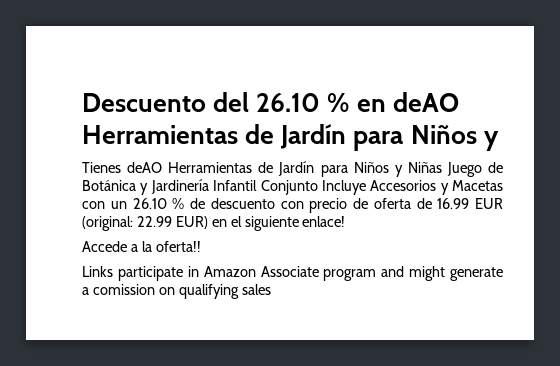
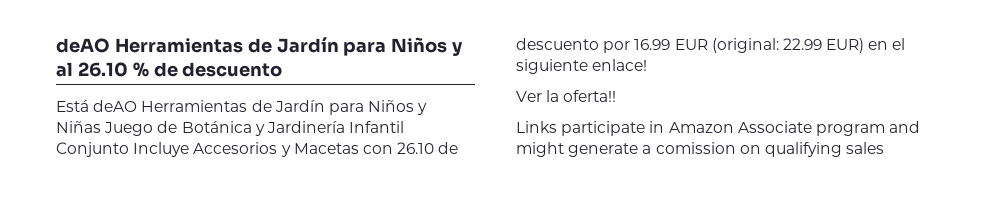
- Descuento del 26.10 % en deAO Herramientas de Jardín para Niños y
- Tienes deAO Herramientas de Jardín para Niños y Niñas Juego de Botánica y Jardinería Infantil Conjunto Incluye Accesorios y Macetas con un 26.10 % de descuento con precio de oferta de 16.99 EUR (original: 22.99 EUR) en el siguiente enlace!
+ deAO Herramientas de Jardín para Niños y al 26.10 % de descuento
+ Está deAO Herramientas de Jardín para Niños y Niñas Juego de Botánica y Jardinería Infantil Conjunto Incluye Accesorios y Macetas con 26.10 de descuento por 16.99 EUR (original: 22.99 EUR) en el siguiente enlace!
- Accede a la oferta!!
+ Ver la oferta!!

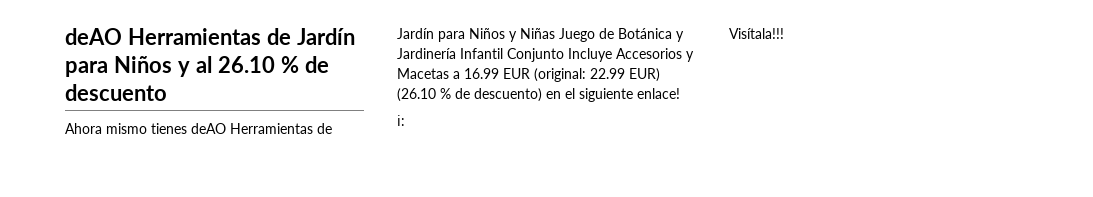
- Está deAO Herramientas de Jardín para Niños y Niñas Juego de Botánica y Jardinería Infantil Conjunto Incluye Accesorios y Macetas con 26.10 de descuento por 16.99 EUR (original: 22.99 EUR) en el siguiente enlace!
+ Ahora mismo tienes deAO Herramientas de Jardín para Niños y Niñas Juego de Botánica y Jardinería Infantil Conjunto Incluye Accesorios y Macetas a 16.99 EUR (original: 22.99 EUR) (26.10 % de descuento) en el siguiente enlace!
- Ver la oferta!!
- Links participate in Amazon Associate program and might generate a comission on qualifying sales
+ ℹ:
+ Visítala!!!

